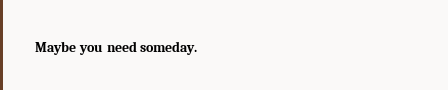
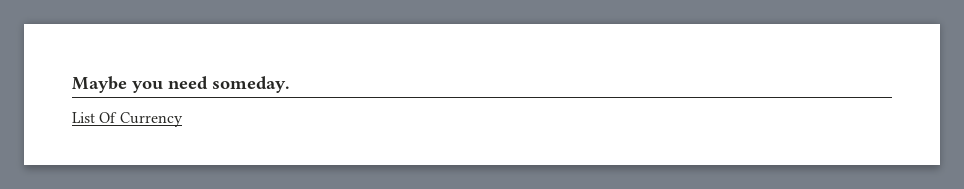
+ List Of Currency

